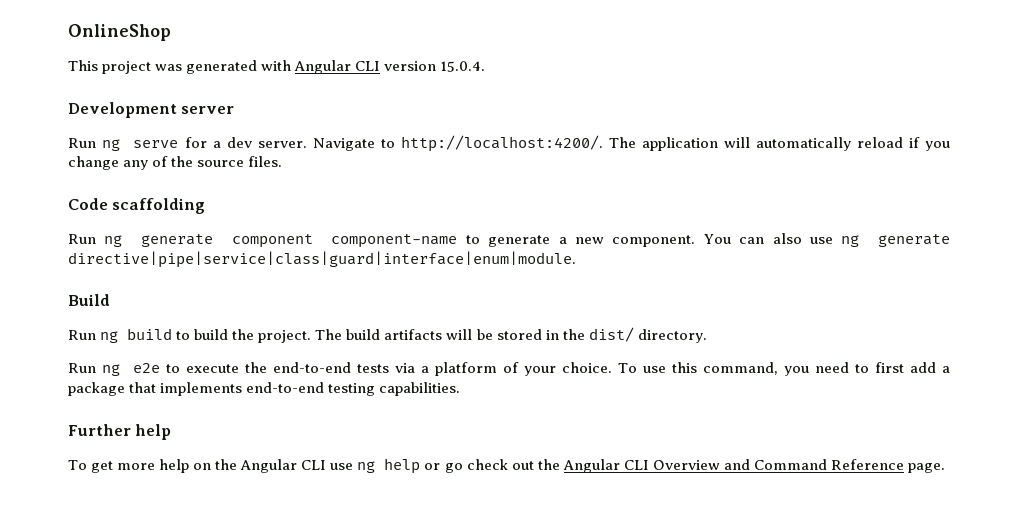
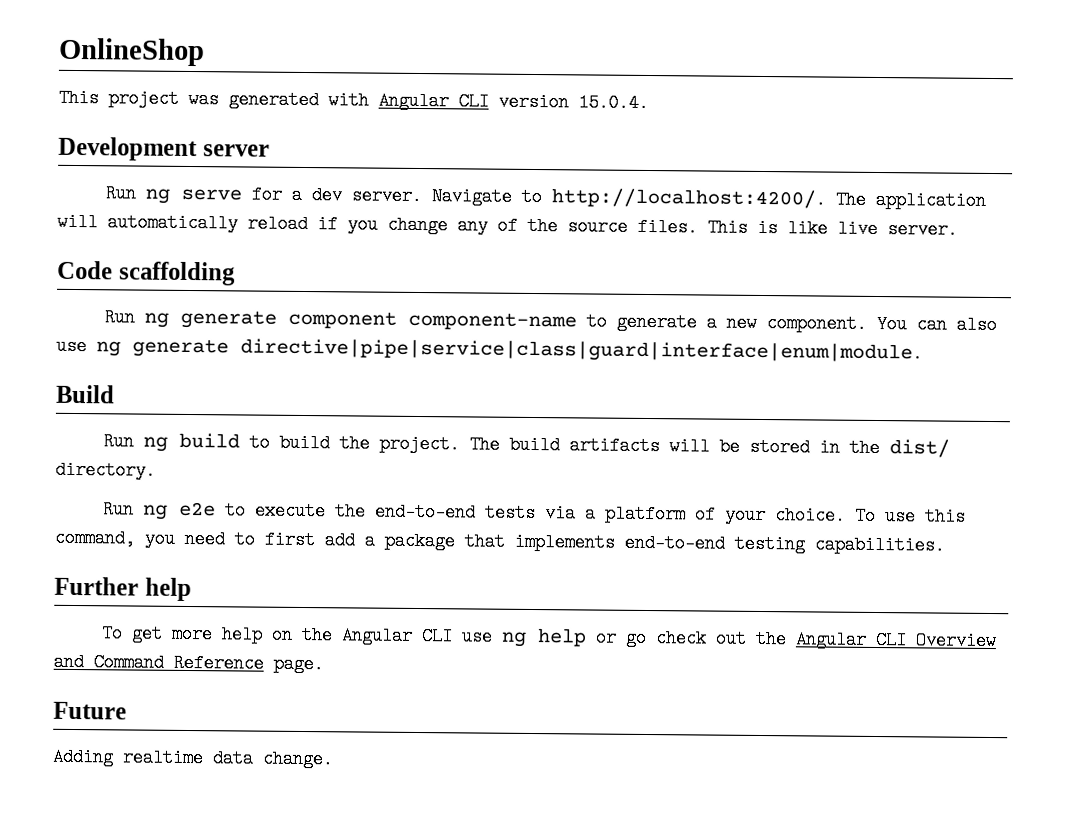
+ This is like live server.
+ Future
+ Adding realtime data change.

